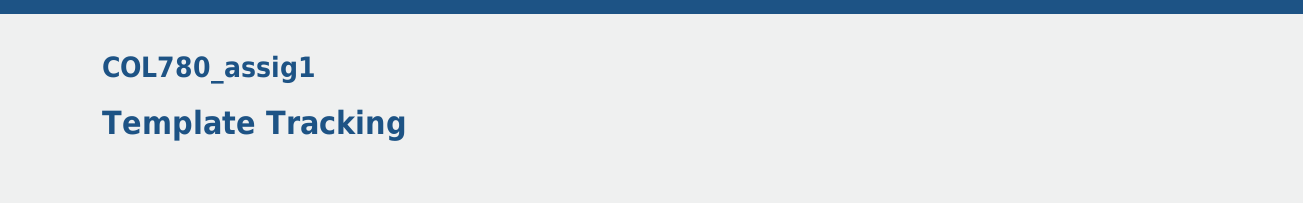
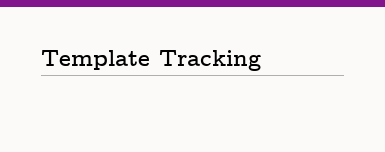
- COL780_assig1

